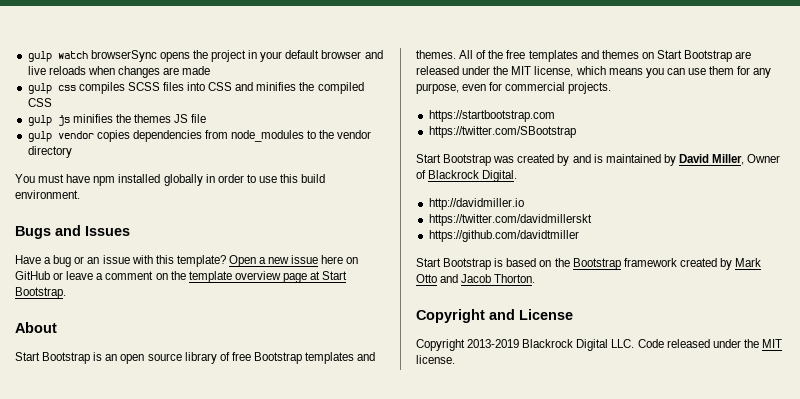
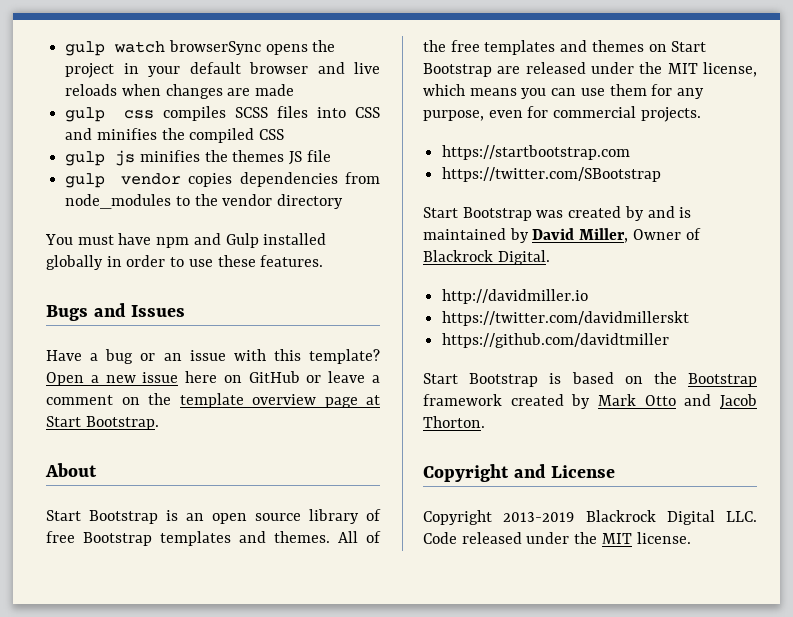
- You must have npm installed globally in order to use this build environment.
+ You must have npm and Gulp installed globally in order to use these features.

